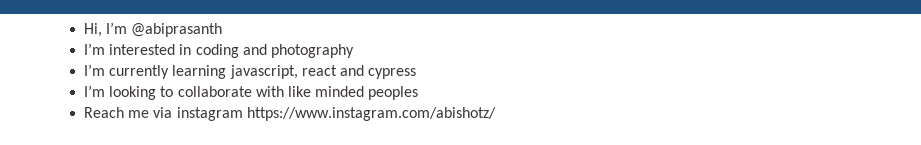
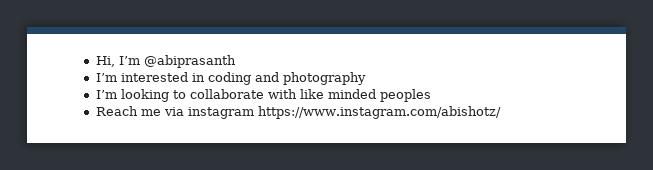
- I’m currently learning javascript, react and cypress

